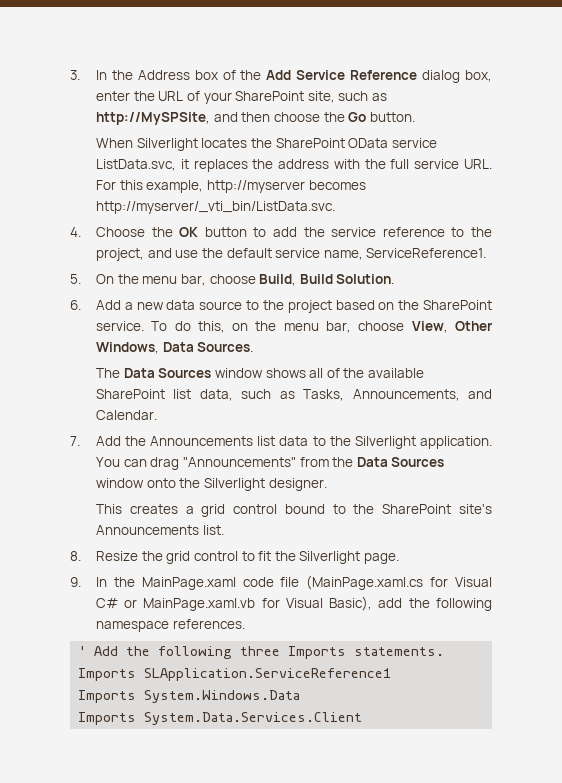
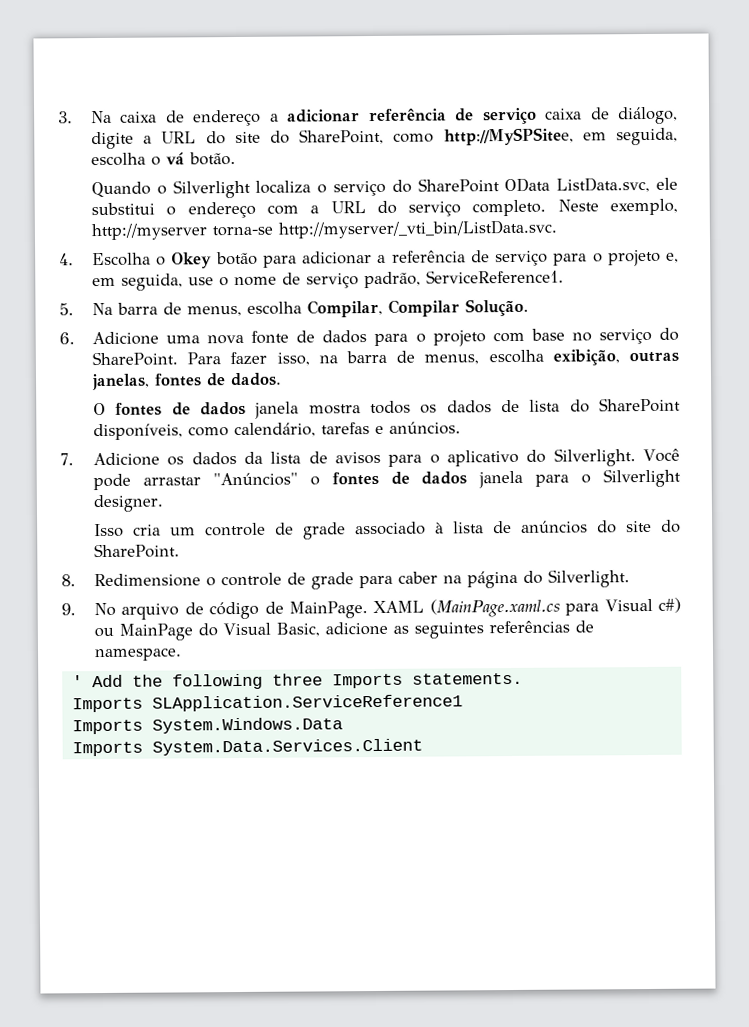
- 3. In the Address box of the Add Service Reference dialog box, enter the URL of your SharePoint site, such as http://MySPSite, and then choose the Go button.
- When Silverlight locates the SharePoint OData service ListData.svc, it replaces the address with the full service URL. For this example, http://myserver becomes http://myserver/_vti_bin/ListData.svc.
- 4. Choose the OK button to add the service reference to the project, and use the default service name, ServiceReference1.
- 5. On the menu bar, choose Build, Build Solution.
- 6. Add a new data source to the project based on the SharePoint service. To do this, on the menu bar, choose View, Other Windows, Data Sources.
- The Data Sources window shows all of the available SharePoint list data, such as Tasks, Announcements, and Calendar.
- 7. Add the Announcements list data to the Silverlight application. You can drag "Announcements" from the Data Sources window onto the Silverlight designer.
- This creates a grid control bound to the SharePoint site's Announcements list.
- 8. Resize the grid control to fit the Silverlight page.
- 9. In the MainPage.xaml code file (MainPage.xaml.cs for Visual C# or MainPage.xaml.vb for Visual Basic), add the following namespace references.
+ 3. Na caixa de endereço a adicionar referência de serviço caixa de diálogo, digite a URL do site do SharePoint, como http://MySPSitee, em seguida, escolha o vá botão.
+ Quando o Silverlight localiza o serviço do SharePoint OData ListData.svc, ele substitui o endereço com a URL do serviço completo. Neste exemplo, http://myserver torna-se http://myserver/_vti_bin/ListData.svc.
+ 4. Escolha o Okey botão para adicionar a referência de serviço para o projeto e, em seguida, use o nome de serviço padrão, ServiceReference1.
+ 5. Na barra de menus, escolha Compilar, Compilar Solução.
+ 6. Adicione uma nova fonte de dados para o projeto com base no serviço do SharePoint. Para fazer isso, na barra de menus, escolha exibição, outras janelas, fontes de dados.
+ O fontes de dados janela mostra todos os dados de lista do SharePoint disponíveis, como calendário, tarefas e anúncios.
+ 7. Adicione os dados da lista de avisos para o aplicativo do Silverlight. Você pode arrastar "Anúncios" o fontes de dados janela para o Silverlight designer.
+ Isso cria um controle de grade associado à lista de anúncios do site do SharePoint.
+ 8. Redimensione o controle de grade para caber na página do Silverlight.
+ 9. No arquivo de código de MainPage. XAML (MainPage.xaml.cs para Visual c#) ou MainPage do Visual Basic, adicione as seguintes referências de namespace.

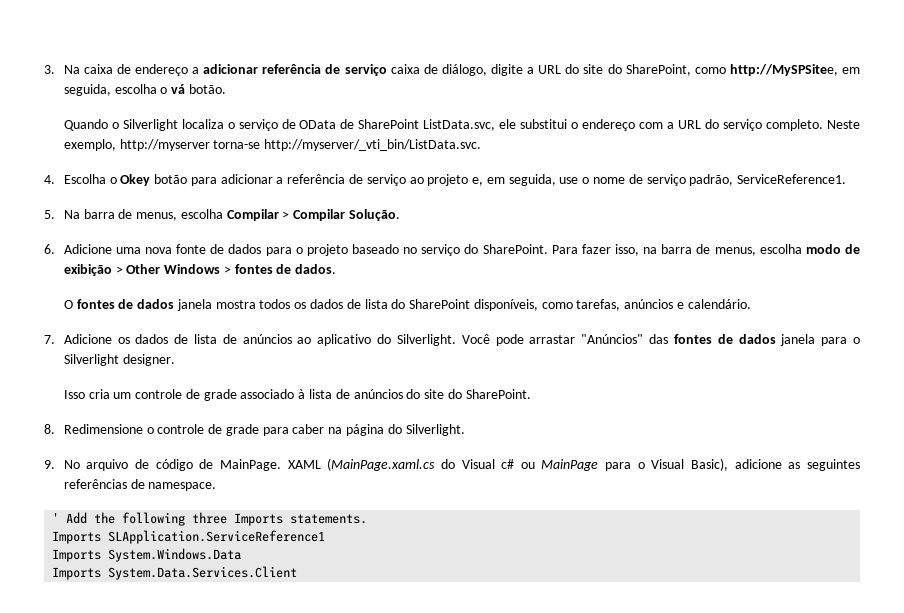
- Quando o Silverlight localiza o serviço do SharePoint OData ListData.svc, ele substitui o endereço com a URL do serviço completo.
+ Quando o Silverlight localiza o serviço de OData de SharePoint ListData.svc, ele substitui o endereço com a URL do serviço completo.
- 4. Escolha o Okey botão para adicionar a referência de serviço para o projeto e, em seguida, use o nome de serviço padrão, ServiceReference1.
+ 4. Escolha o Okey botão para adicionar a referência de serviço ao projeto e, em seguida, use o nome de serviço padrão, ServiceReference1.
- 5. Na barra de menus, escolha Compilar, Compilar Solução.
+ 5. Na barra de menus, escolha Compilar > Compilar Solução.
- 6. Adicione uma nova fonte de dados para o projeto com base no serviço do SharePoint.
+ 6. Adicione uma nova fonte de dados para o projeto baseado no serviço do SharePoint.
- Para fazer isso, na barra de menus, escolha exibição, outras janelas, fontes de dados.
+ Para fazer isso, na barra de menus, escolha modo de exibição > Other Windows > fontes de dados.
- O fontes de dados janela mostra todos os dados de lista do SharePoint disponíveis, como calendário, tarefas e anúncios.
+ O fontes de dados janela mostra todos os dados de lista do SharePoint disponíveis, como tarefas, anúncios e calendário.
- 7. Adicione os dados da lista de avisos para o aplicativo do Silverlight.
+ 7. Adicione os dados de lista de anúncios ao aplicativo do Silverlight.
- Você pode arrastar "Anúncios" o fontes de dados janela para o Silverlight designer.
+ Você pode arrastar "Anúncios" das fontes de dados janela para o Silverlight designer.
- XAML (MainPage.xaml.cs para Visual c#) ou MainPage do Visual Basic, adicione as seguintes referências de namespace.
+ XAML (MainPage.xaml.cs do Visual c# ou MainPage para o Visual Basic), adicione as seguintes referências de namespace.

